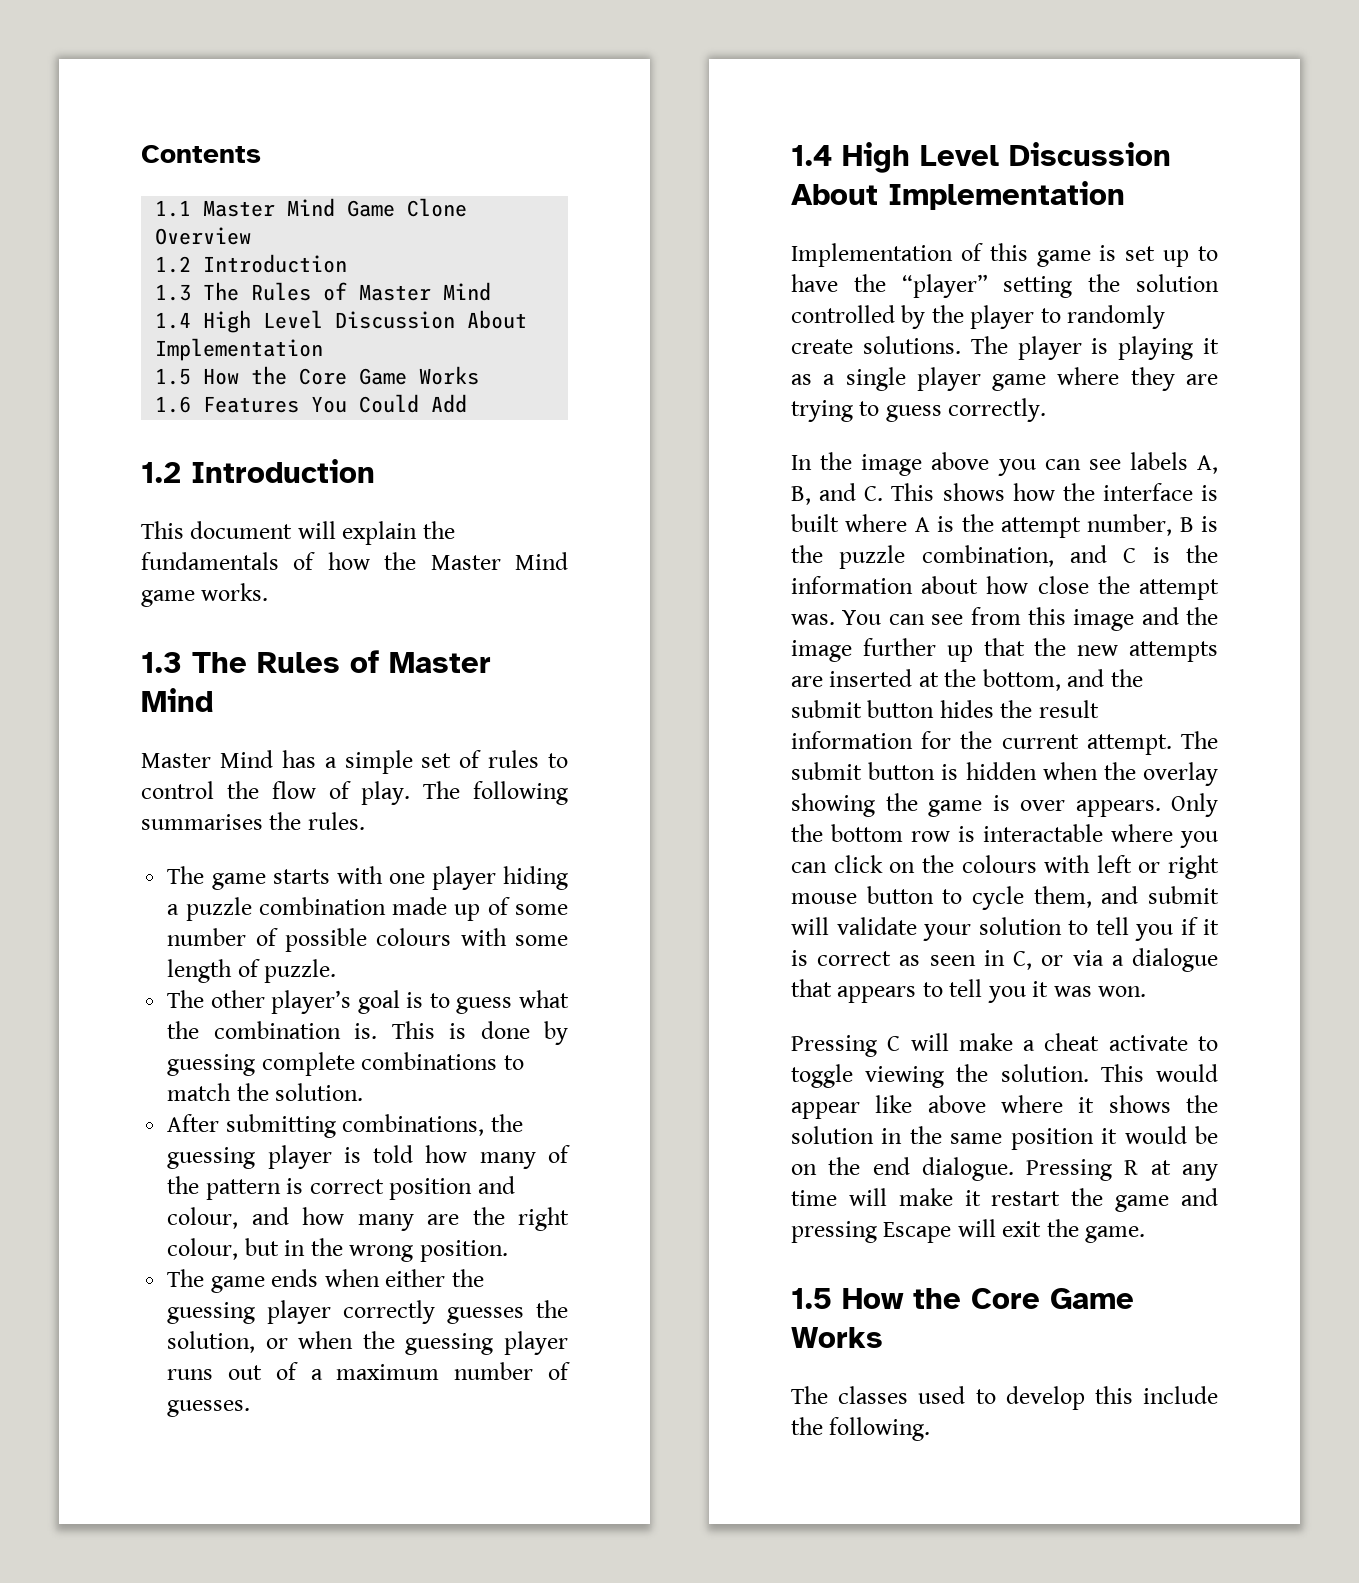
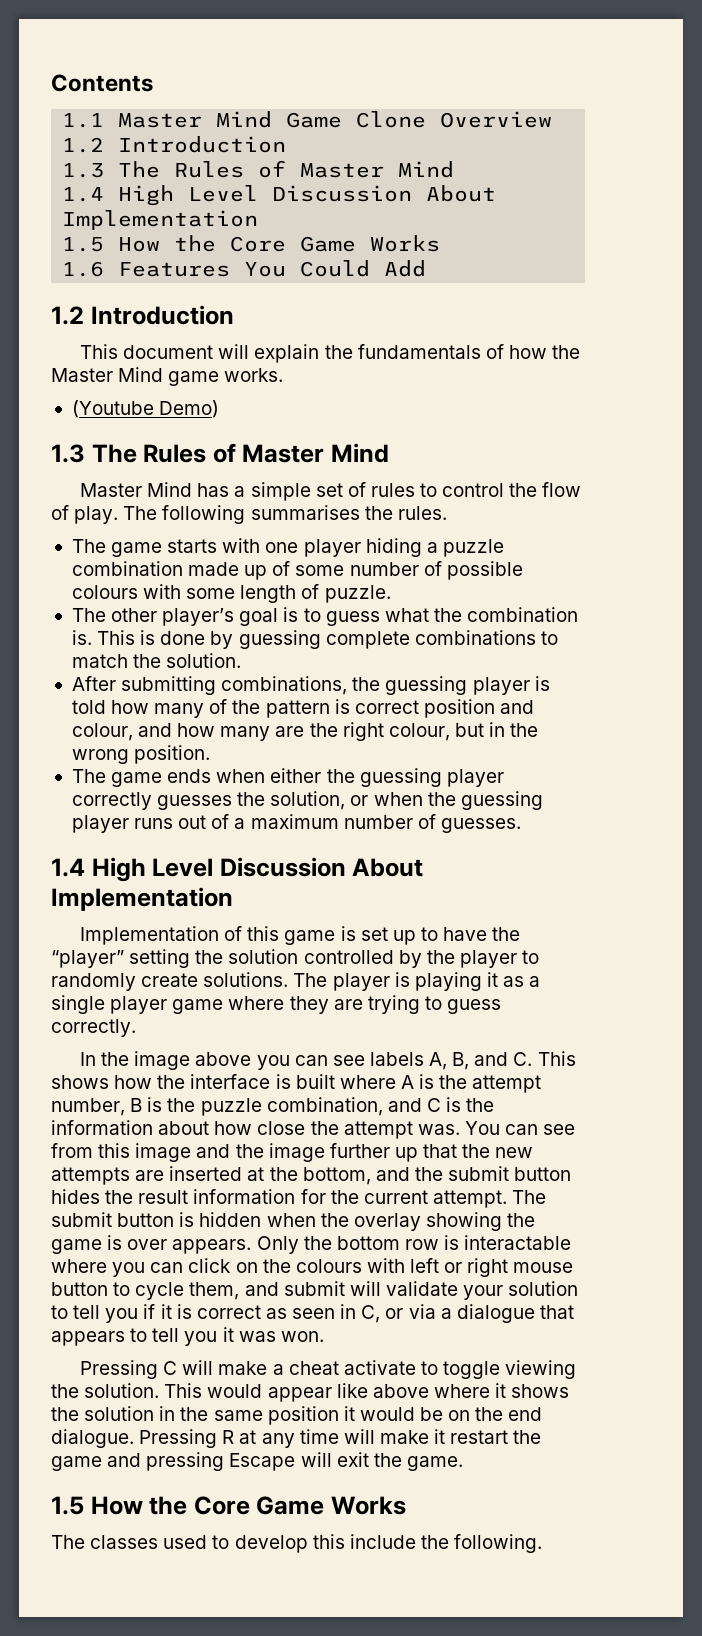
+ (Youtube Demo)

